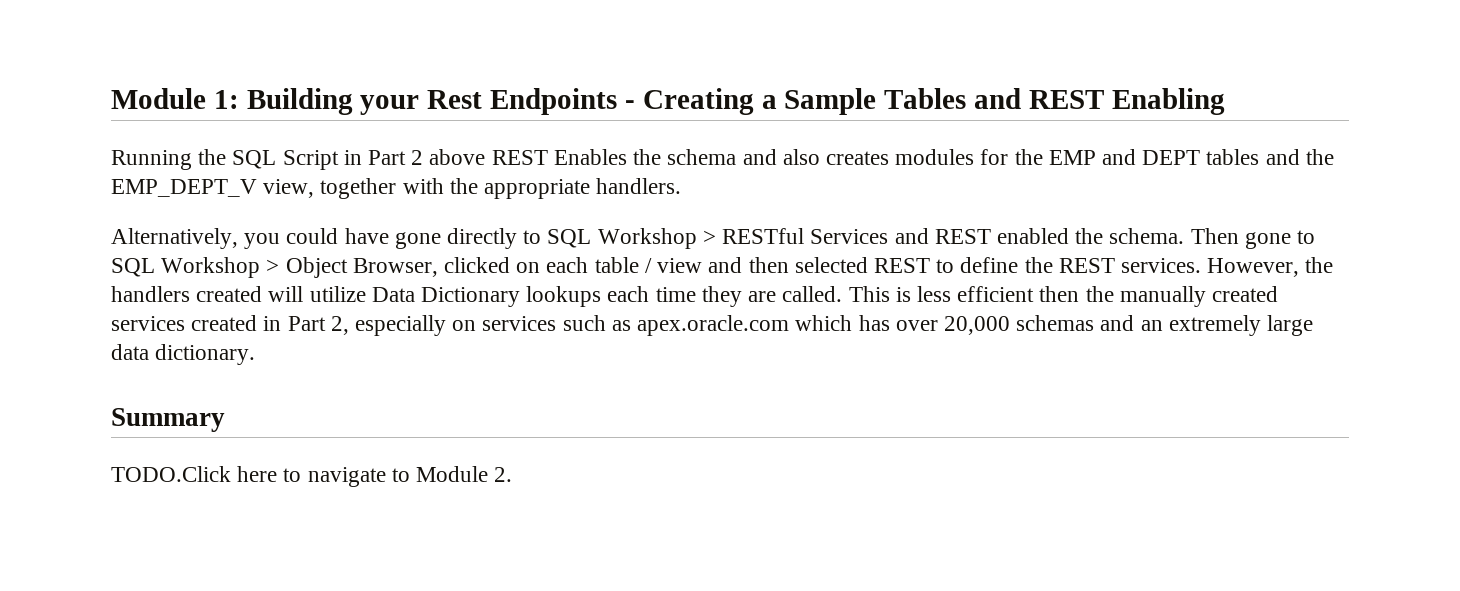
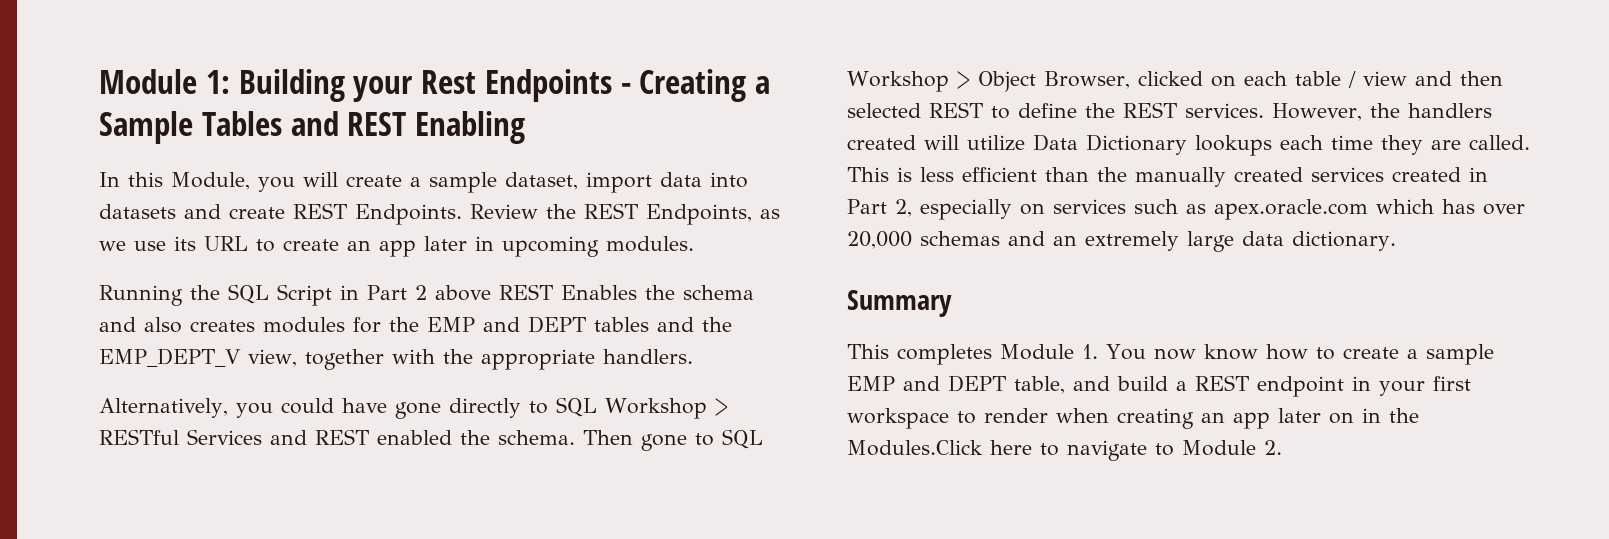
+ In this Module, you will create a sample dataset, import data into datasets and create REST Endpoints. Review the REST Endpoints, as we use its URL to create an app later in upcoming modules.
- This is less efficient then the manually created services created in Part 2, especially on services such as apex.oracle.com which has over 20,000 schemas and an extremely large data dictionary.
+ This is less efficient than the manually created services created in Part 2, especially on services such as apex.oracle.com which has over 20,000 schemas and an extremely large data dictionary.
- TODO.Click here to navigate to Module 2.
+ This completes Module 1. You now know how to create a sample EMP and DEPT table, and build a REST endpoint in your first workspace to render when creating an app later on in the Modules.Click here to navigate to Module 2.

